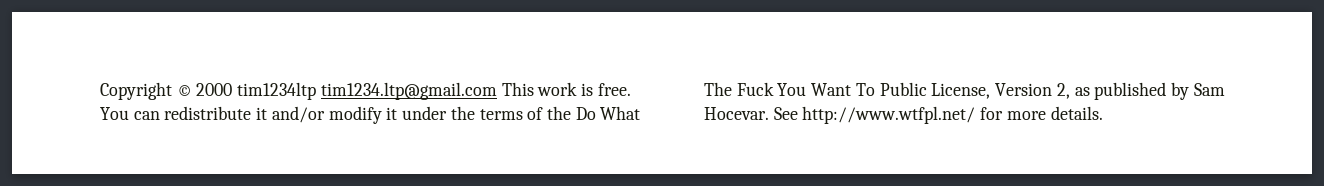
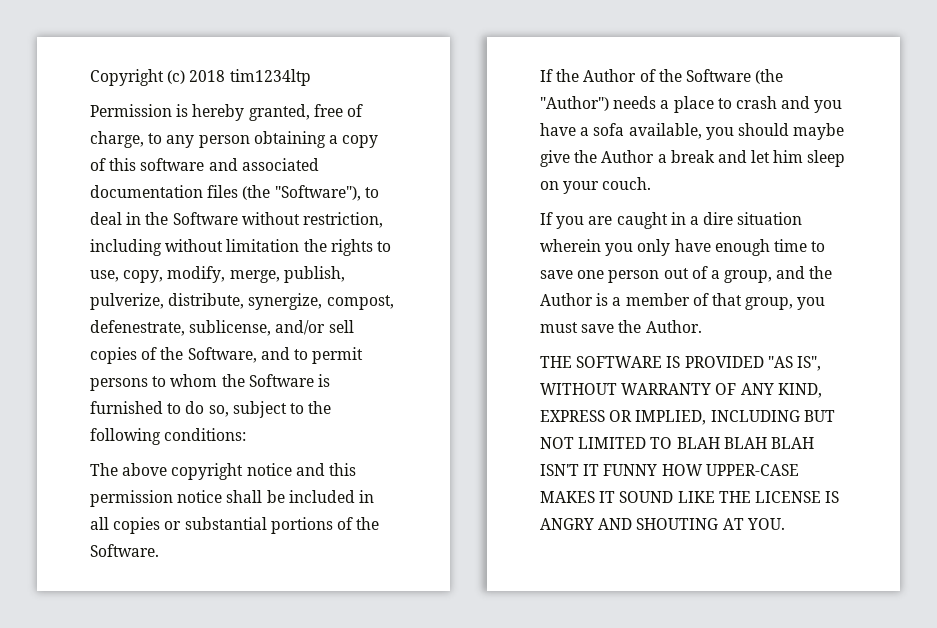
- Copyright © 2000 tim1234ltp tim1234.ltp@gmail.com This work is free. You can redistribute it and/or modify it under the terms of the Do What The Fuck You Want To Public License, Version 2, as published by Sam Hocevar. See http://www.wtfpl.net/ for more details.
+ Copyright (c) 2018 tim1234ltp
+ Permission is hereby granted, free of charge, to any person obtaining a copy of this software and associated documentation files (the "Software"), to deal in the Software without restriction, including without limitation the rights to use, copy, modify, merge, publish, pulverize, distribute, synergize, compost, defenestrate, sublicense, and/or sell copies of the Software, and to permit persons to whom the Software is furnished to do so, subject to the following conditions:
+ The above copyright notice and this permission notice shall be included in all copies or substantial portions of the Software.
+ If the Author of the Software (the "Author") needs a place to crash and you have a sofa available, you should maybe give the Author a break and let him sleep on your couch.
+ If you are caught in a dire situation wherein you only have enough time to save one person out of a group, and the Author is a member of that group, you must save the Author.
+ THE SOFTWARE IS PROVIDED "AS IS", WITHOUT WARRANTY OF ANY KIND, EXPRESS OR IMPLIED, INCLUDING BUT NOT LIMITED TO BLAH BLAH BLAH ISN'T IT FUNNY HOW UPPER-CASE MAKES IT SOUND LIKE THE LICENSE IS ANGRY AND SHOUTING AT YOU.

